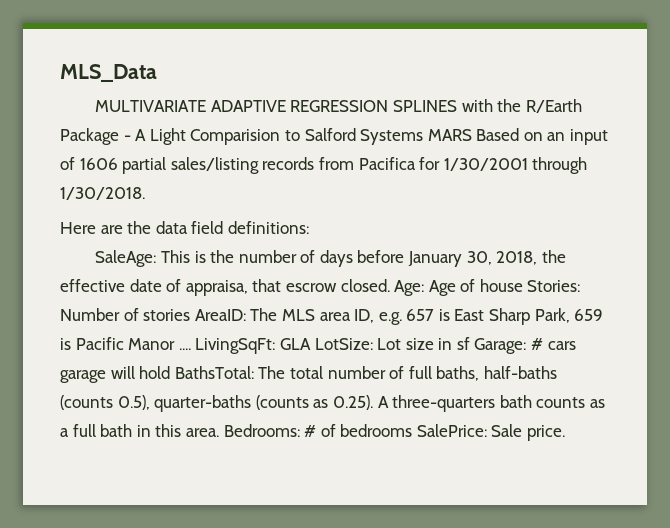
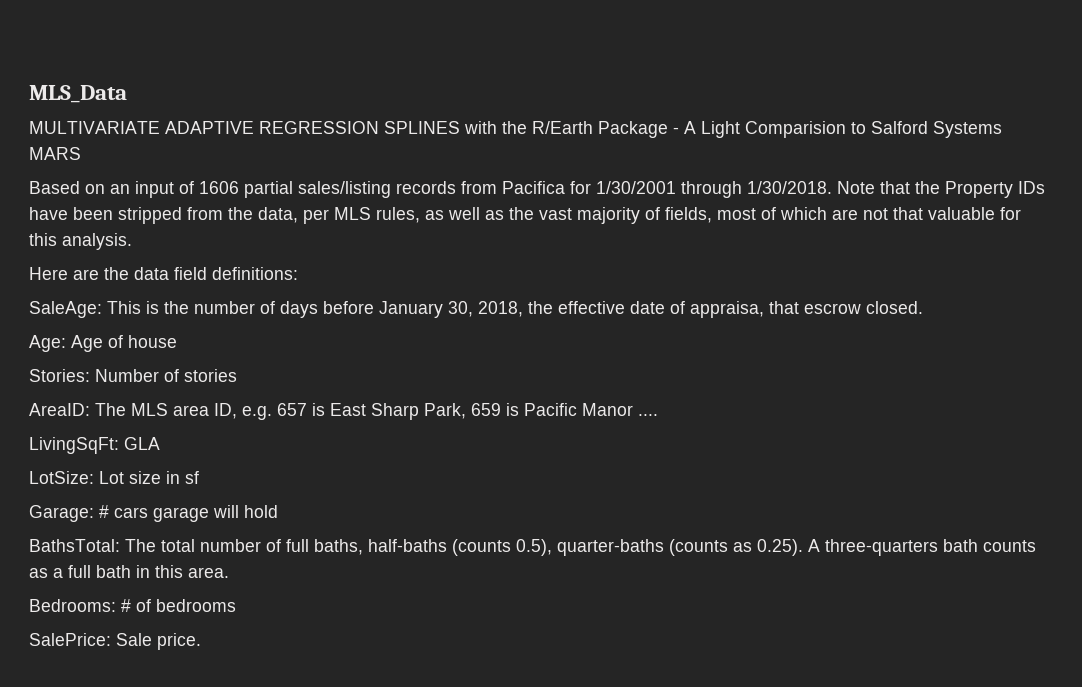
- MULTIVARIATE ADAPTIVE REGRESSION SPLINES with the R/Earth Package - A Light Comparision to Salford Systems MARS Based on an input of 1606 partial sales/listing records from Pacifica for 1/30/2001 through 1/30/2018.
+ MULTIVARIATE ADAPTIVE REGRESSION SPLINES with the R/Earth Package - A Light Comparision to Salford Systems MARS
+ Based on an input of 1606 partial sales/listing records from Pacifica for 1/30/2001 through 1/30/2018. Note that the Property IDs have been stripped from the data, per MLS rules, as well as the vast majority of fields, most of which are not that valuable for this analysis.
- This is the number of days before January 30, 2018, the effective date of appraisa, that escrow closed. Age:
+ This is the number of days before January 30, 2018, the effective date of appraisa, that escrow closed.
+ Age:
- Age of house Stories:
+ Age of house
+ Stories:
- Number of stories AreaID:
+ Number of stories
+ AreaID:
- The MLS area ID, e.g. 657 is East Sharp Park, 659 is Pacific Manor .... LivingSqFt:
+ The MLS area ID, e.g. 657 is East Sharp Park, 659 is Pacific Manor ....
+ LivingSqFt:
- GLA LotSize:
+ GLA
+ LotSize:
- Lot size in sf Garage:
+ Lot size in sf
+ Garage:
- # cars garage will hold BathsTotal:
+ # cars garage will hold
+ BathsTotal:
- The total number of full baths, half-baths (counts 0.5), quarter-baths (counts as 0.25). A three-quarters bath counts as a full bath in this area. Bedrooms:
+ The total number of full baths, half-baths (counts 0.5), quarter-baths (counts as 0.25). A three-quarters bath counts as a full bath in this area.
+ Bedrooms:
- # of bedrooms SalePrice:
+ # of bedrooms
+ SalePrice:

